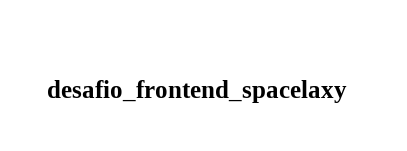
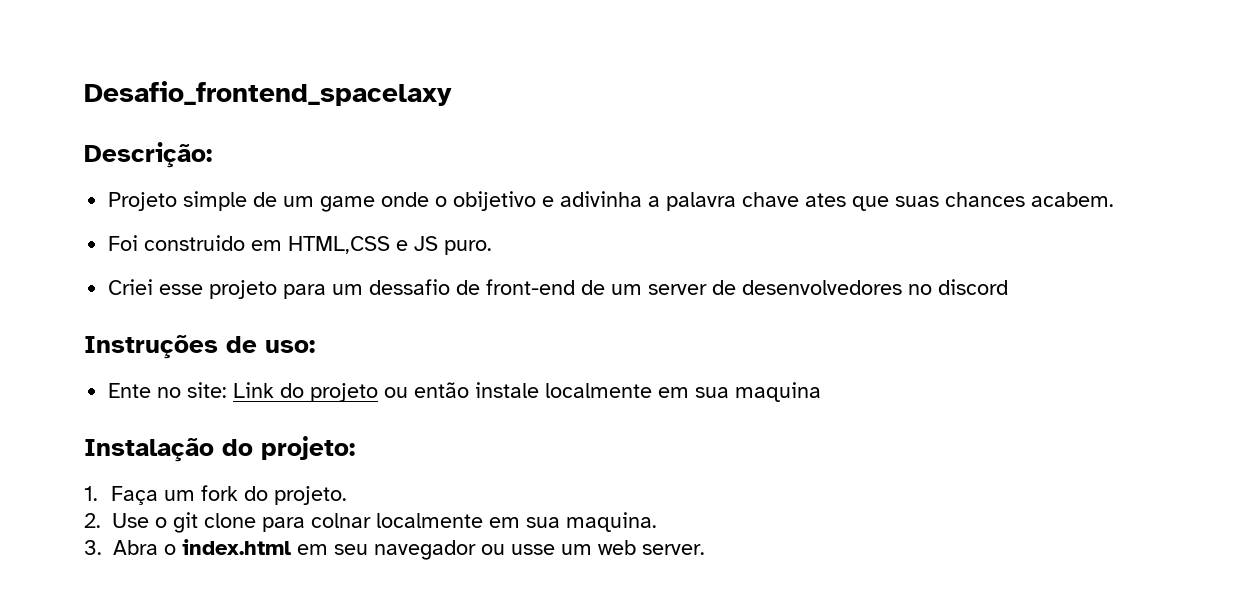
- desafio_frontend_spacelaxy
+ Desafio_frontend_spacelaxy
+ Descrição:
+ Projeto simple de um game onde o obijetivo e adivinha a palavra chave ates que suas chances acabem.
+ Foi construido em HTML,CSS e JS puro.
+ Criei esse projeto para um dessafio de front-end de um server de desenvolvedores no discord
+ Instruções de uso:
+ Ente no site: Link do projeto ou então instale localmente em sua maquina
+ Instalação do projeto:
+ 1. Faça um fork do projeto.
+ 2. Use o git clone para colnar localmente em sua maquina.
+ 3. Abra o index.html em seu navegador ou usse um web server.

